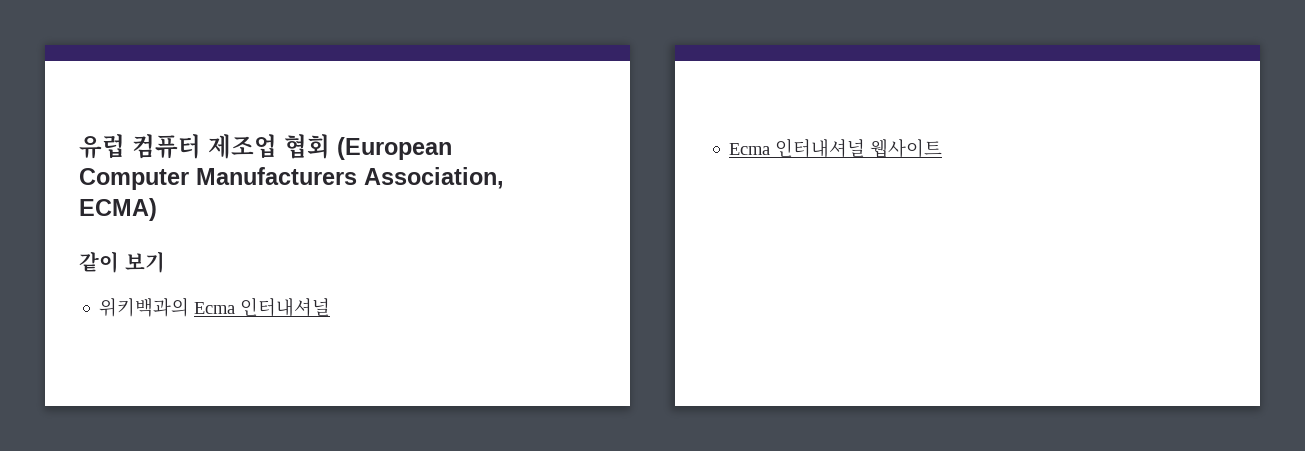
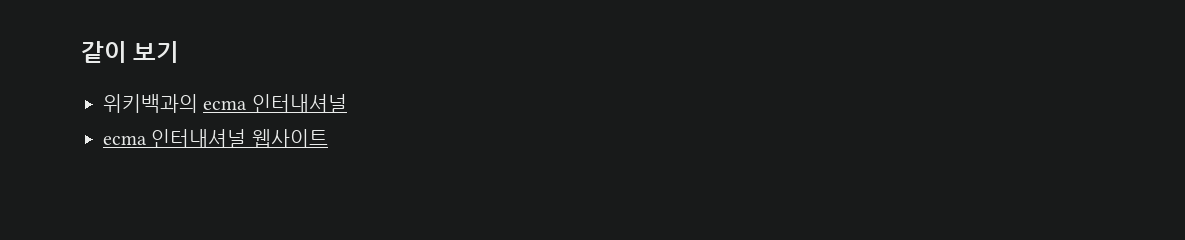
- 유럽 컴퓨터 제조업 협회 (European Computer Manufacturers Association, ECMA)
- 위키백과의 Ecma 인터내셔널
+ 위키백과의 ecma 인터내셔널
- Ecma 인터내셔널 웹사이트
+ ecma 인터내셔널 웹사이트

